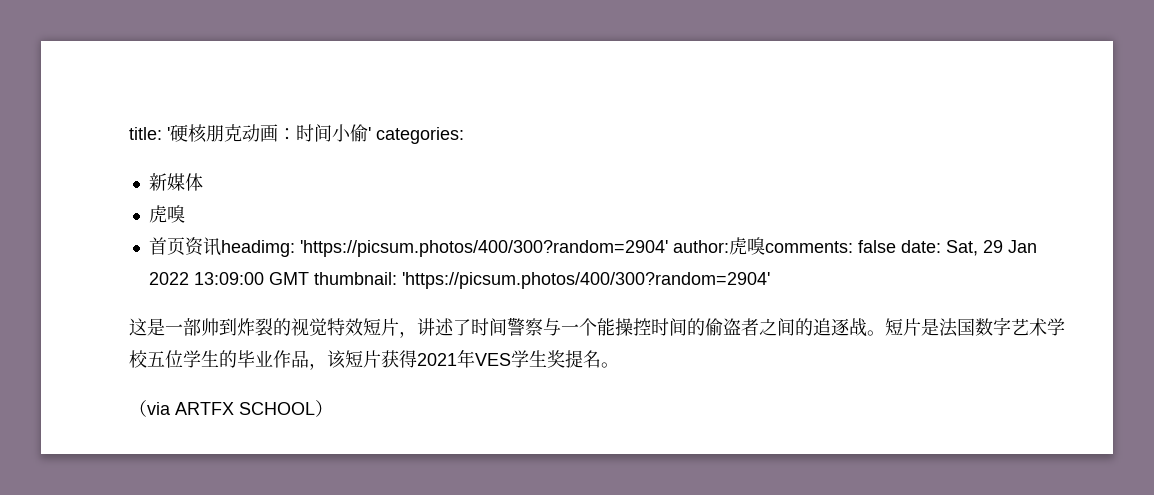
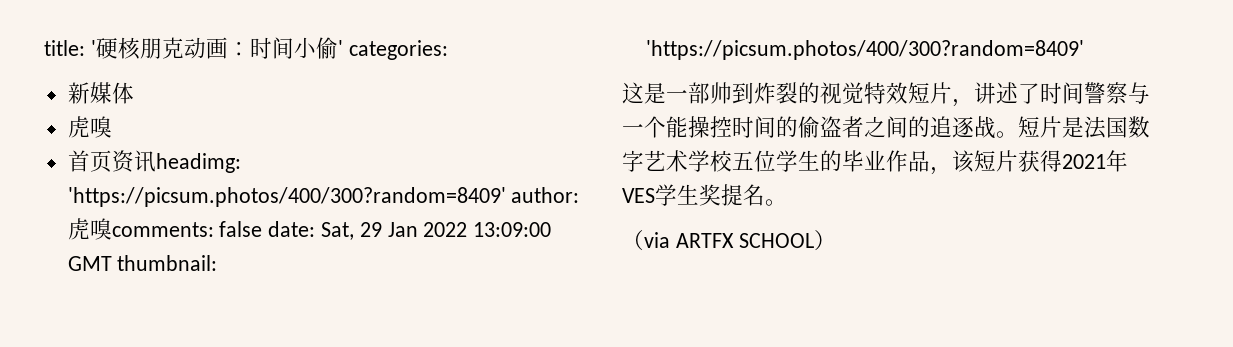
- 首页资讯headimg: 'https://picsum.photos/400/300?random=2904' author:虎嗅comments: false date: Sat, 29 Jan 2022 13:09:00 GMT thumbnail: 'https://picsum.photos/400/300?random=2904'
+ 首页资讯headimg: 'https://picsum.photos/400/300?random=8409' author:虎嗅comments: false date: Sat, 29 Jan 2022 13:09:00 GMT thumbnail: 'https://picsum.photos/400/300?random=8409'

